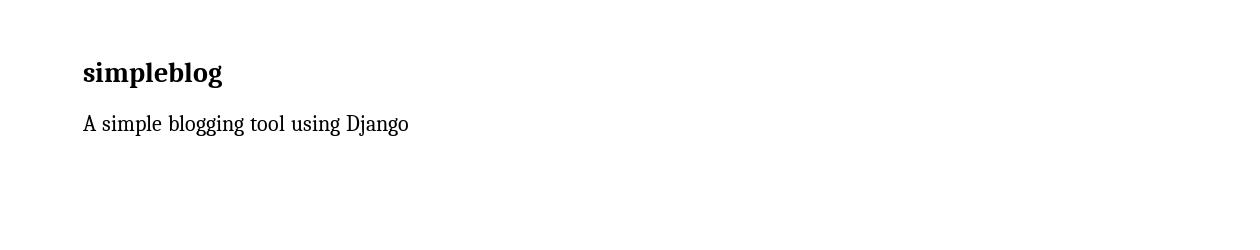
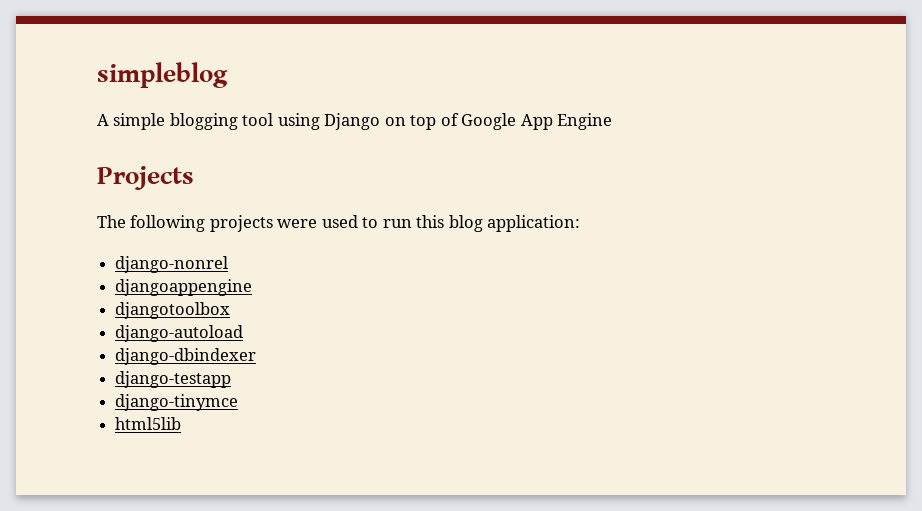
- A simple blogging tool using Django
+ A simple blogging tool using Django on top of Google App Engine
+ Projects
+ The following projects were used to run this blog application:
+ django-nonrel
+ djangoappengine
+ djangotoolbox
+ django-autoload
+ django-dbindexer
+ django-testapp
+ django-tinymce
+ html5lib

